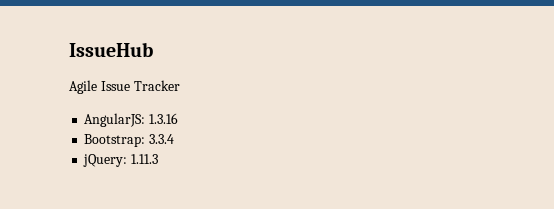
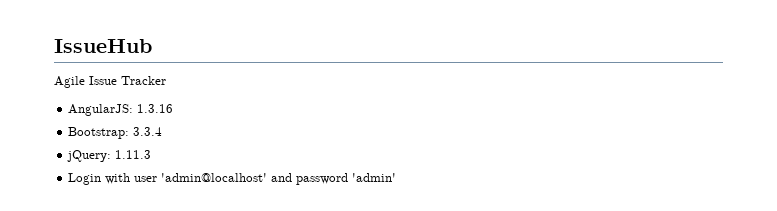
+ Login with user 'admin@localhost' and password 'admin'

